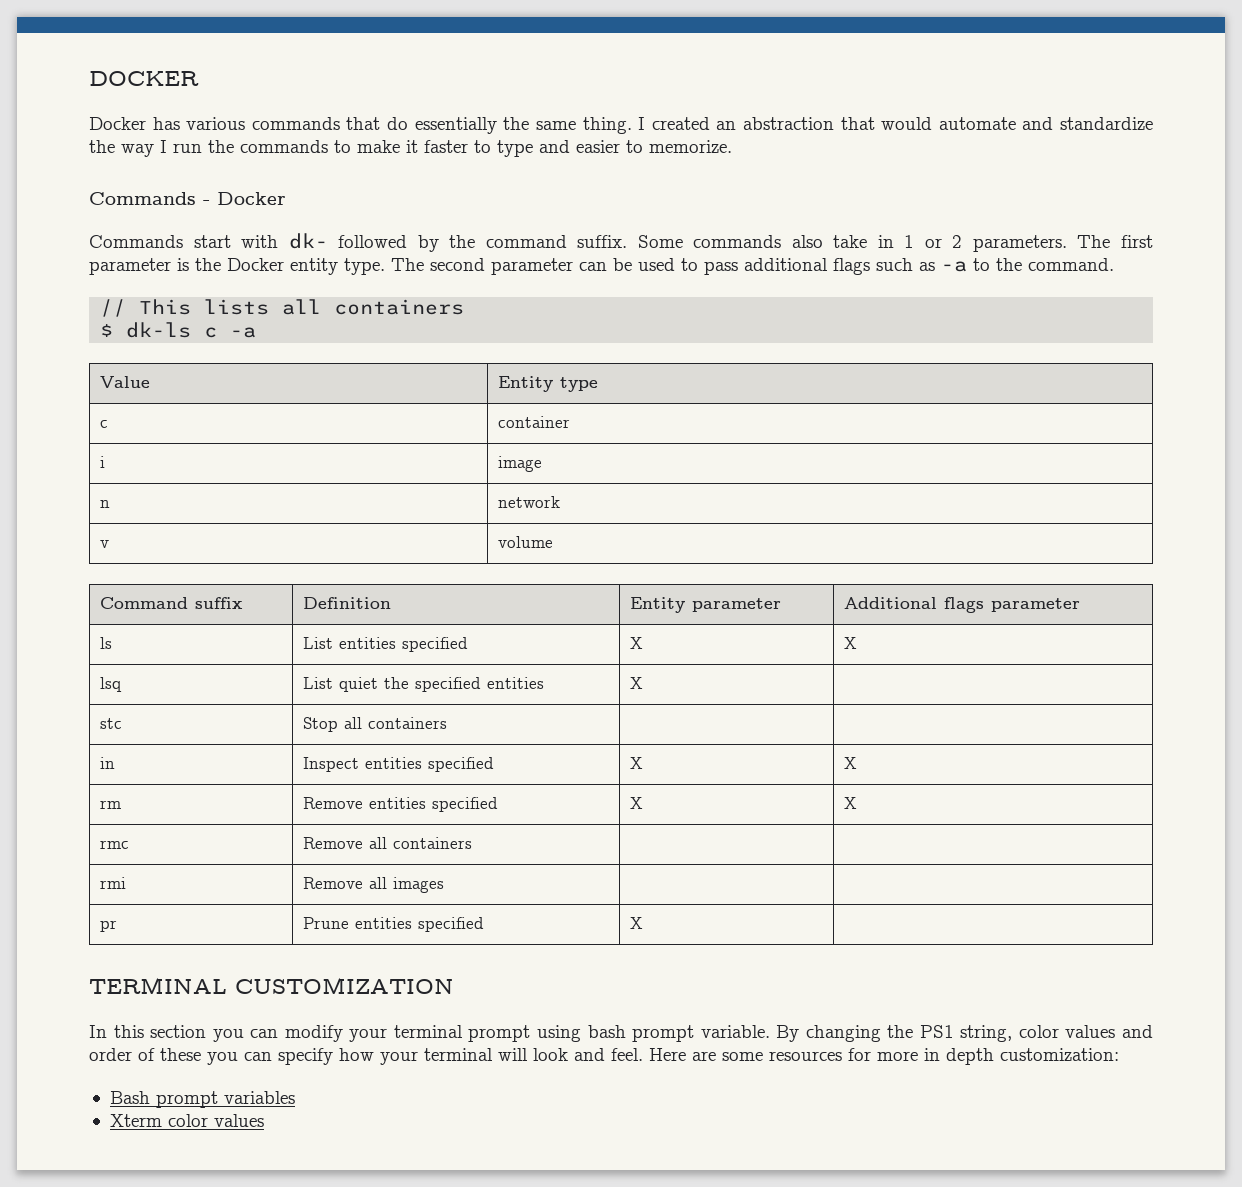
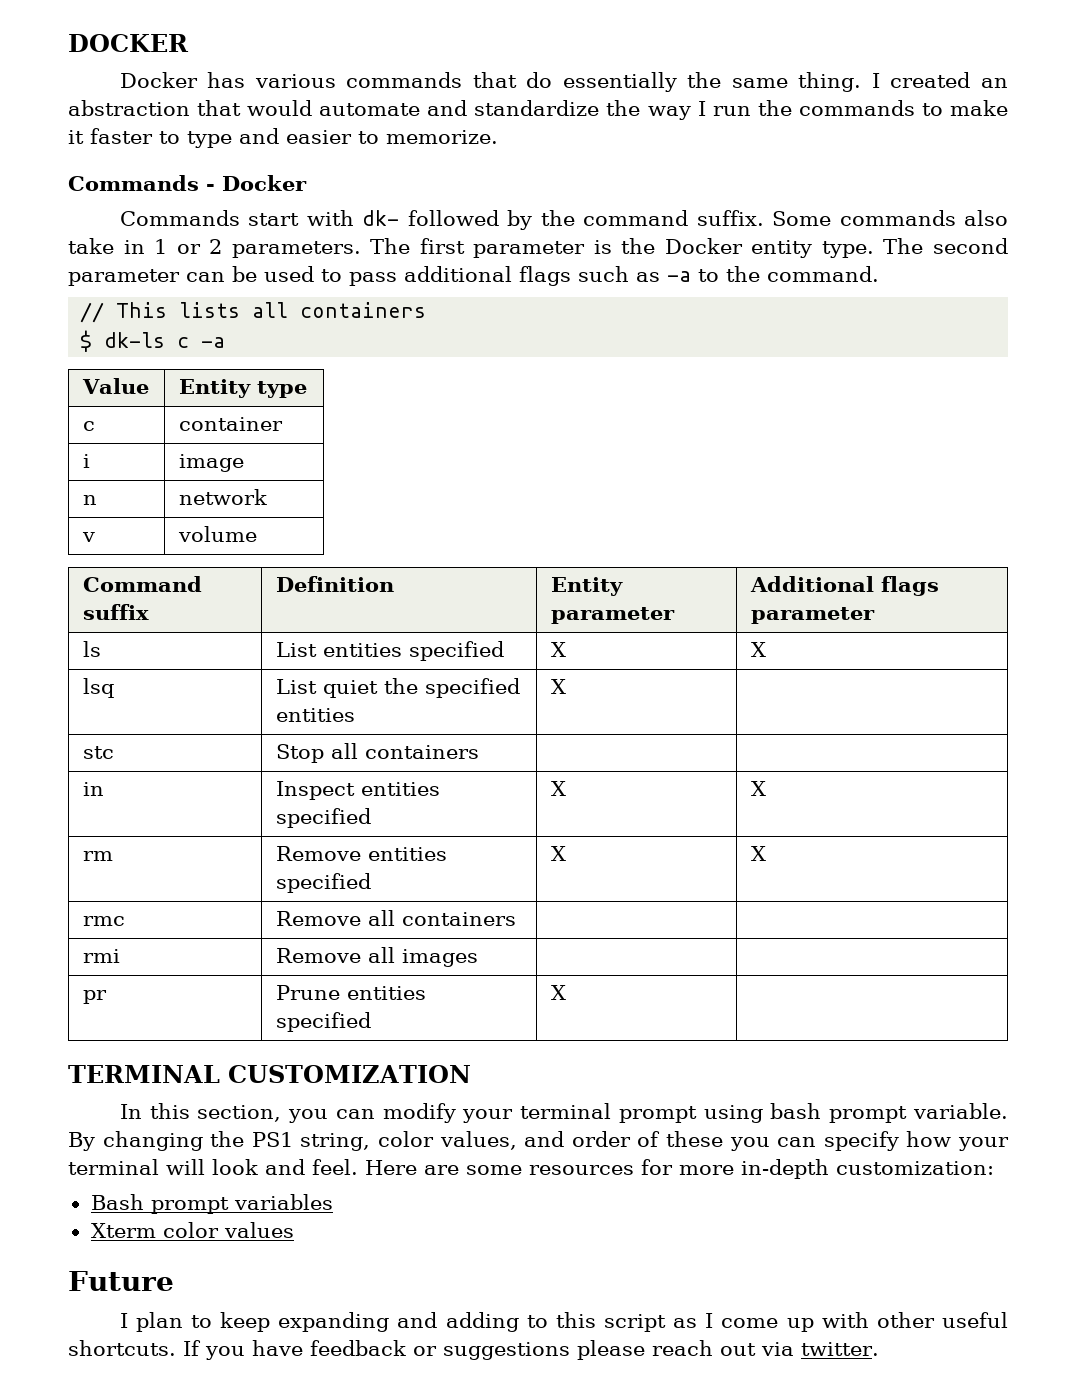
- In this section you can modify your terminal prompt using bash prompt variable.
+ In this section, you can modify your terminal prompt using bash prompt variable.
- By changing the PS1 string, color values and order of these you can specify how your terminal will look and feel.
+ By changing the PS1 string, color values, and order of these you can specify how your terminal will look and feel.
- Here are some resources for more in depth customization:
+ Here are some resources for more in-depth customization:
+ Future
+ I plan to keep expanding and adding to this script as I come up with other useful shortcuts. If you have feedback or suggestions please reach out via twitter.

